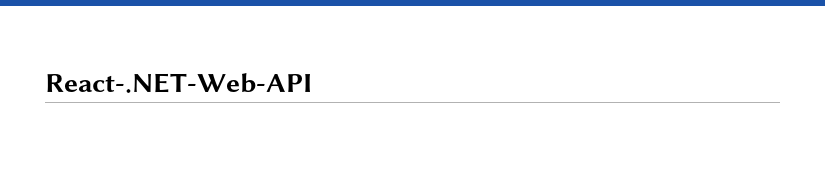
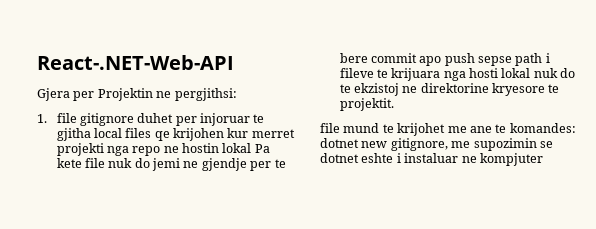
+ Gjera per Projektin ne pergjithsi:
+ 1. file gitignore duhet per injoruar te gjitha local files qe krijohen kur merret projekti nga repo ne hostin lokal Pa kete file nuk do jemi ne gjendje per te bere commit apo push sepse path i fileve te krijuara nga hosti lokal nuk do te ekzistoj ne direktorine kryesore te projektit.
+ file mund te krijohet me ane te komandes: dotnet new gitignore, me supozimin se dotnet eshte i instaluar ne kompjuter

